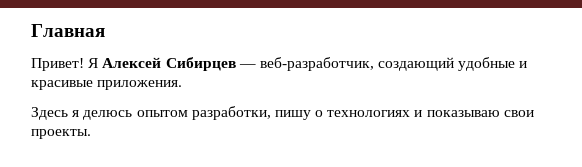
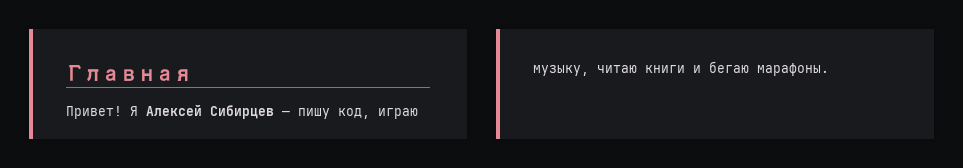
- Я Алексей Сибирцев — веб-разработчик, создающий удобные и красивые приложения.
- Здесь я делюсь опытом разработки, пишу о технологиях и показываю свои проекты.
+ Я Алексей Сибирцев — пишу код, играю музыку, читаю книги и бегаю марафоны.

